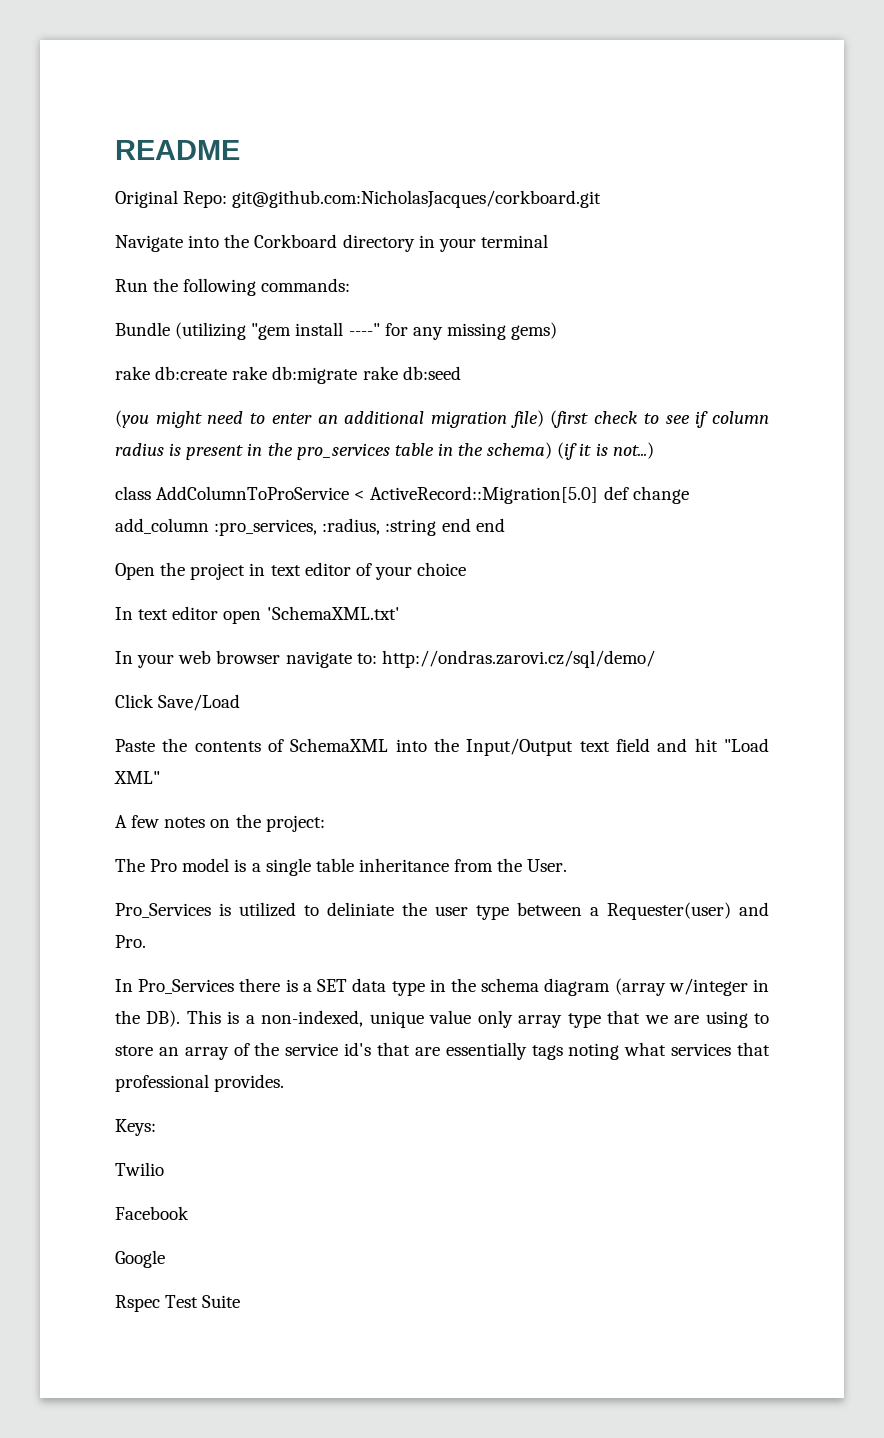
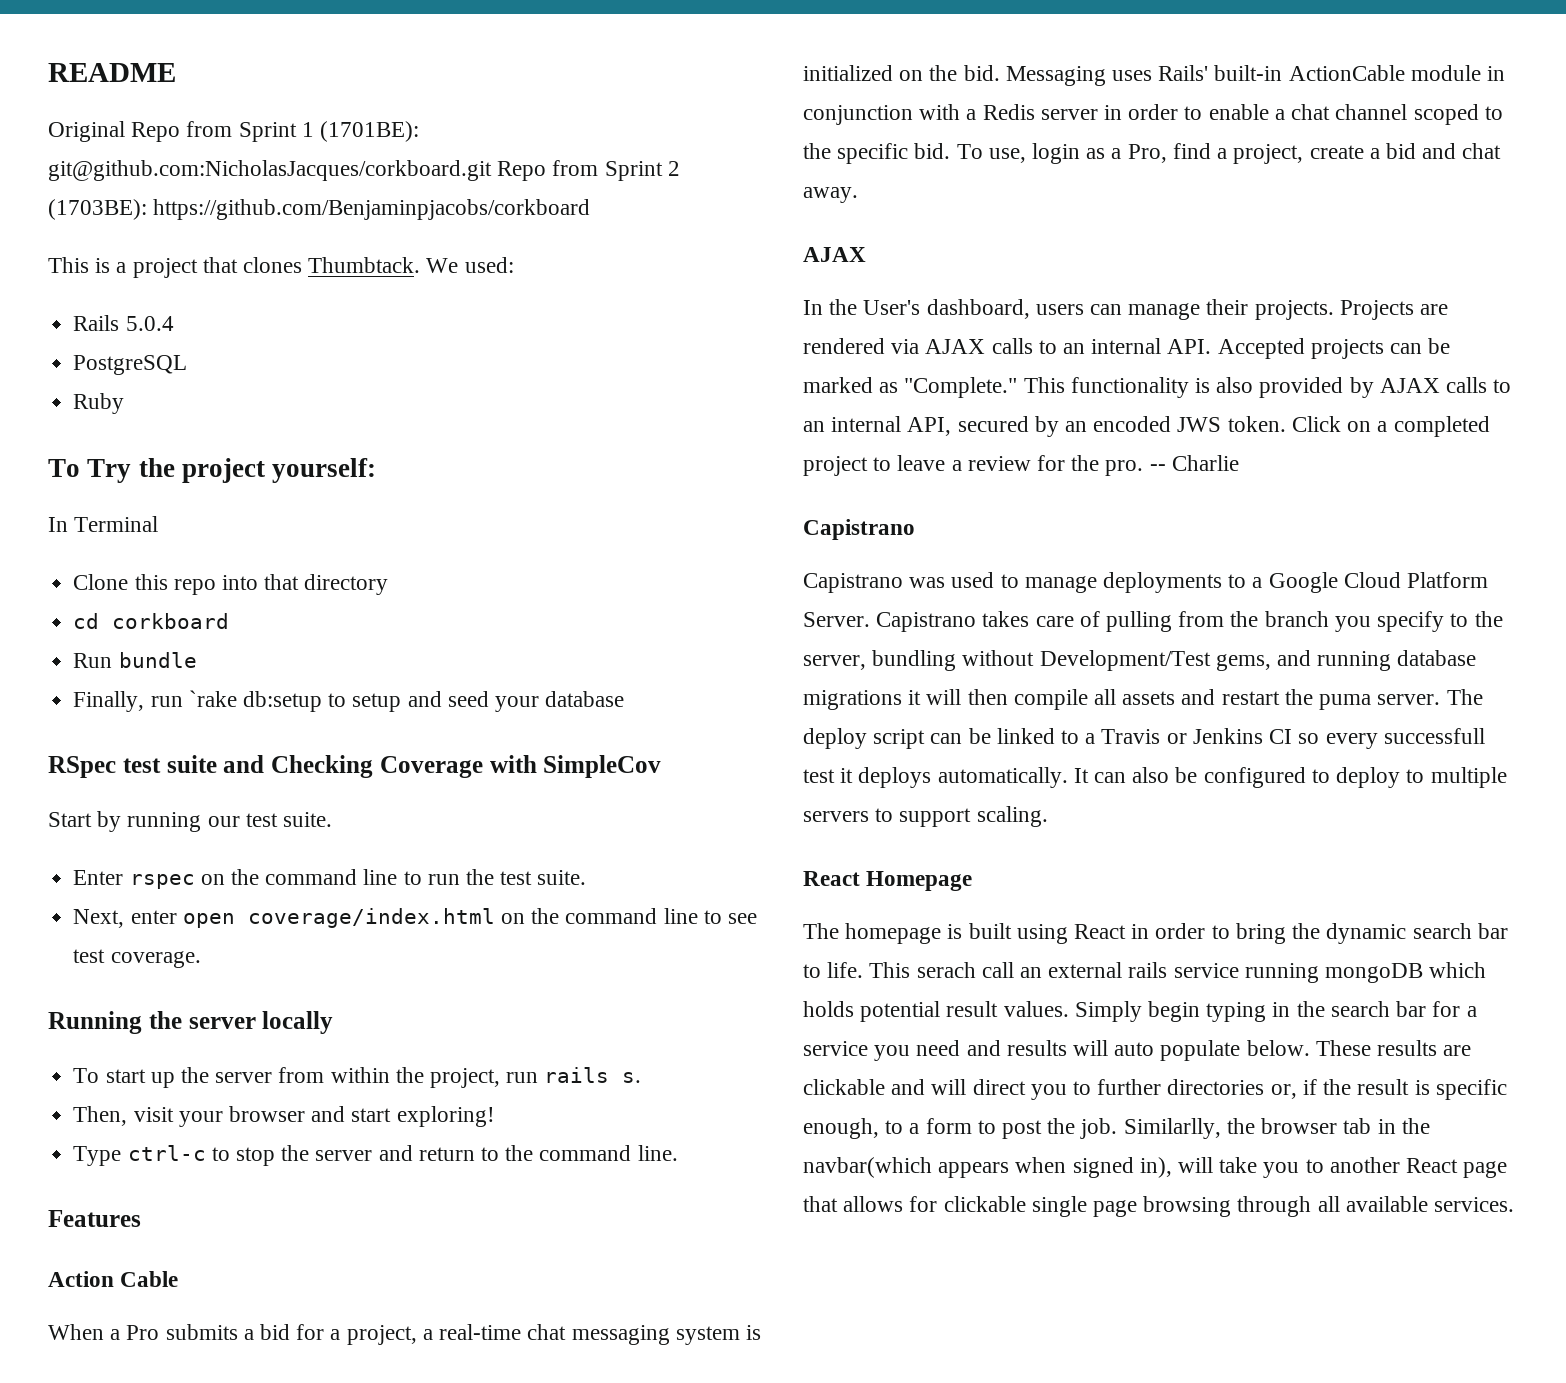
- Original Repo: git@github.com:NicholasJacques/corkboard.git
- Navigate into the Corkboard directory in your terminal
- Run the following commands:
- Bundle (utilizing "gem install ----" for any missing gems)
- rake db:create rake db:migrate rake db:seed
- (you might need to enter an additional migration file) (first check to see if column radius is present in the pro_services table in the schema) (if it is not...)
- class AddColumnToProService < ActiveRecord::Migration[5.0] def change add_column :pro_services, :radius, :string end end
- Open the project in text editor of your choice
- In text editor open 'SchemaXML.txt'
- In your web browser navigate to: http://ondras.zarovi.cz/sql/demo/
- Click Save/Load
- Paste the contents of SchemaXML into the Input/Output text field and hit "Load XML"
- A few notes on the project:
- The Pro model is a single table inheritance from the User.
- Pro_Services is utilized to deliniate the user type between a Requester(user) and Pro.
- In Pro_Services there is a SET data type in the schema diagram (array w/integer in the DB). This is a non-indexed, unique value only array type that we are using to store an array of the service id's that are essentially tags noting what services that professional provides.
- Keys:
- Twilio
- Facebook
- Google
- Rspec Test Suite
+ Original Repo from Sprint 1 (1701BE): git@github.com:NicholasJacques/corkboard.git Repo from Sprint 2 (1703BE): https://github.com/Benjaminpjacobs/corkboard
+ This is a project that clones Thumbtack. We used:
+ Rails 5.0.4
+ PostgreSQL
+ Ruby
+ To Try the project yourself:
+ In Terminal
+ Clone this repo into that directory
+ cd corkboard
+ Run bundle
+ Finally, run `rake db:setup to setup and seed your database
+ RSpec test suite and Checking Coverage with SimpleCov
+ Start by running our test suite.
+ Enter rspec on the command line to run the test suite.
+ Next, enter open coverage/index.html on the command line to see test coverage.
+ Running the server locally
+ To start up the server from within the project, run rails s.
+ Then, visit your browser and start exploring!
+ Type ctrl-c to stop the server and return to the command line.
+ Features
+ Action Cable
+ When a Pro submits a bid for a project, a real-time chat messaging system is initialized on the bid. Messaging uses Rails' built-in ActionCable module in conjunction with a Redis server in order to enable a chat channel scoped to the specific bid. To use, login as a Pro, find a project, create a bid and chat away.
+ AJAX
+ In the User's dashboard, users can manage their projects. Projects are rendered via AJAX calls to an internal API. Accepted projects can be marked as "Complete." This functionality is also provided by AJAX calls to an internal API, secured by an encoded JWS token. Click on a completed project to leave a review for the pro. -- Charlie
+ Capistrano
+ Capistrano was used to manage deployments to a Google Cloud Platform Server. Capistrano takes care of pulling from the branch you specify to the server, bundling without Development/Test gems, and running database migrations it will then compile all assets and restart the puma server. The deploy script can be linked to a Travis or Jenkins CI so every successfull test it deploys automatically. It can also be configured to deploy to multiple servers to support scaling.
+ React Homepage
+ The homepage is built using React in order to bring the dynamic search bar to life. This serach call an external rails service running mongoDB which holds potential result values. Simply begin typing in the search bar for a service you need and results will auto populate below. These results are clickable and will direct you to further directories or, if the result is specific enough, to a form to post the job. Similarlly, the browser tab in the navbar(which appears when signed in), will take you to another React page that allows for clickable single page browsing through all available services.

